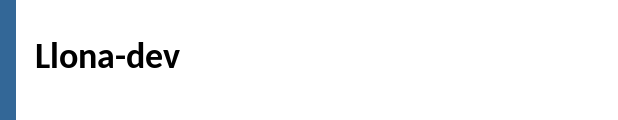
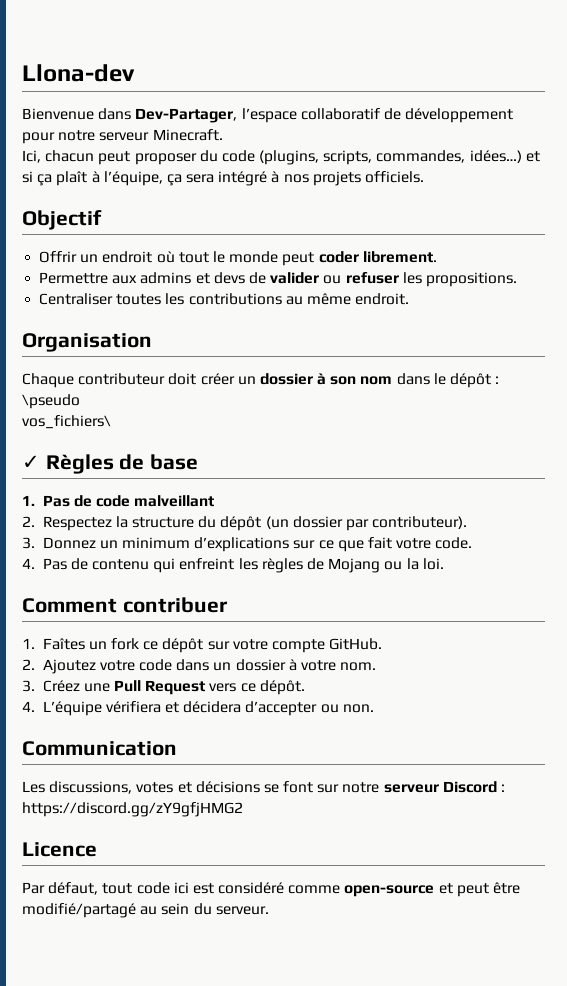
+ Bienvenue dans Dev-Partager, l’espace collaboratif de développement pour notre serveur Minecraft.
+ Ici, chacun peut proposer du code (plugins, scripts, commandes, idées…) et si ça plaît à l’équipe, ça sera intégré à nos projets officiels.
+ Objectif
+ Offrir un endroit où tout le monde peut coder librement.
+ Permettre aux admins et devs de valider ou refuser les propositions.
+ Centraliser toutes les contributions au même endroit.
+ Organisation
+ Chaque contributeur doit créer un dossier à son nom dans le dépôt : \pseudo
+ vos_fichiers\
+ ✓ Règles de base
+ 1. Pas de code malveillant
+ 2. Respectez la structure du dépôt (un dossier par contributeur).
+ 3. Donnez un minimum d’explications sur ce que fait votre code.
+ 4. Pas de contenu qui enfreint les règles de Mojang ou la loi.
+ Comment contribuer
+ 1. Faîtes un fork ce dépôt sur votre compte GitHub.
+ 2. Ajoutez votre code dans un dossier à votre nom.
+ 3. Créez une Pull Request vers ce dépôt.
+ 4. L’équipe vérifiera et décidera d’accepter ou non.
+ Communication
+ Les discussions, votes et décisions se font sur notre serveur Discord : https://discord.gg/zY9gfjHMG2
+ Licence
+ Par défaut, tout code ici est considéré comme open-source et peut être modifié/partagé au sein du serveur.

